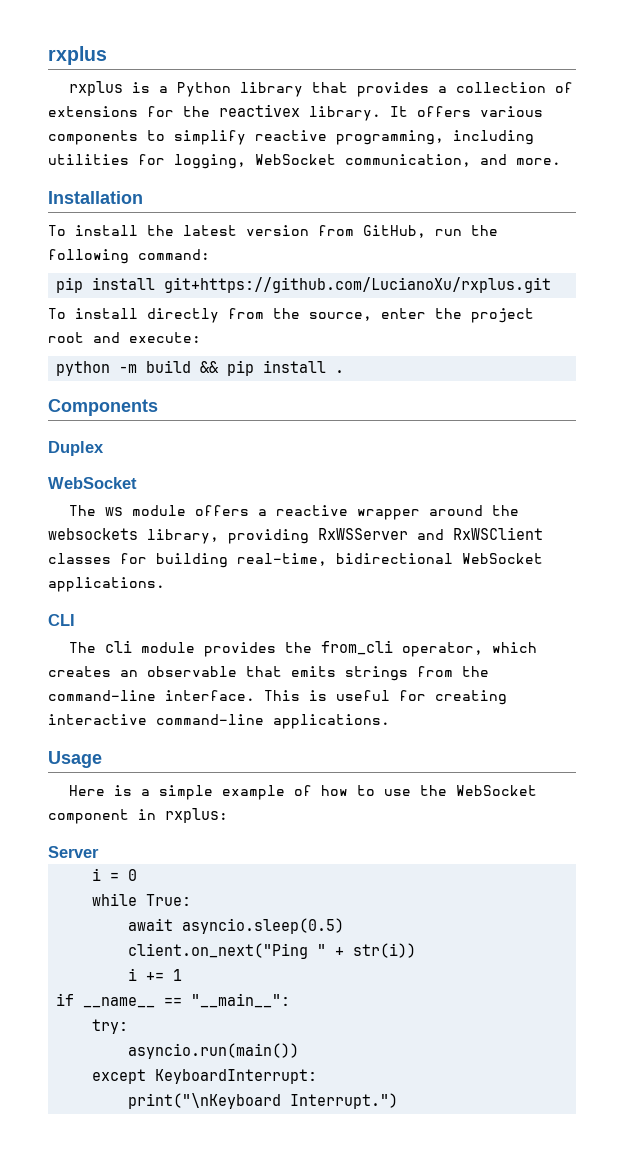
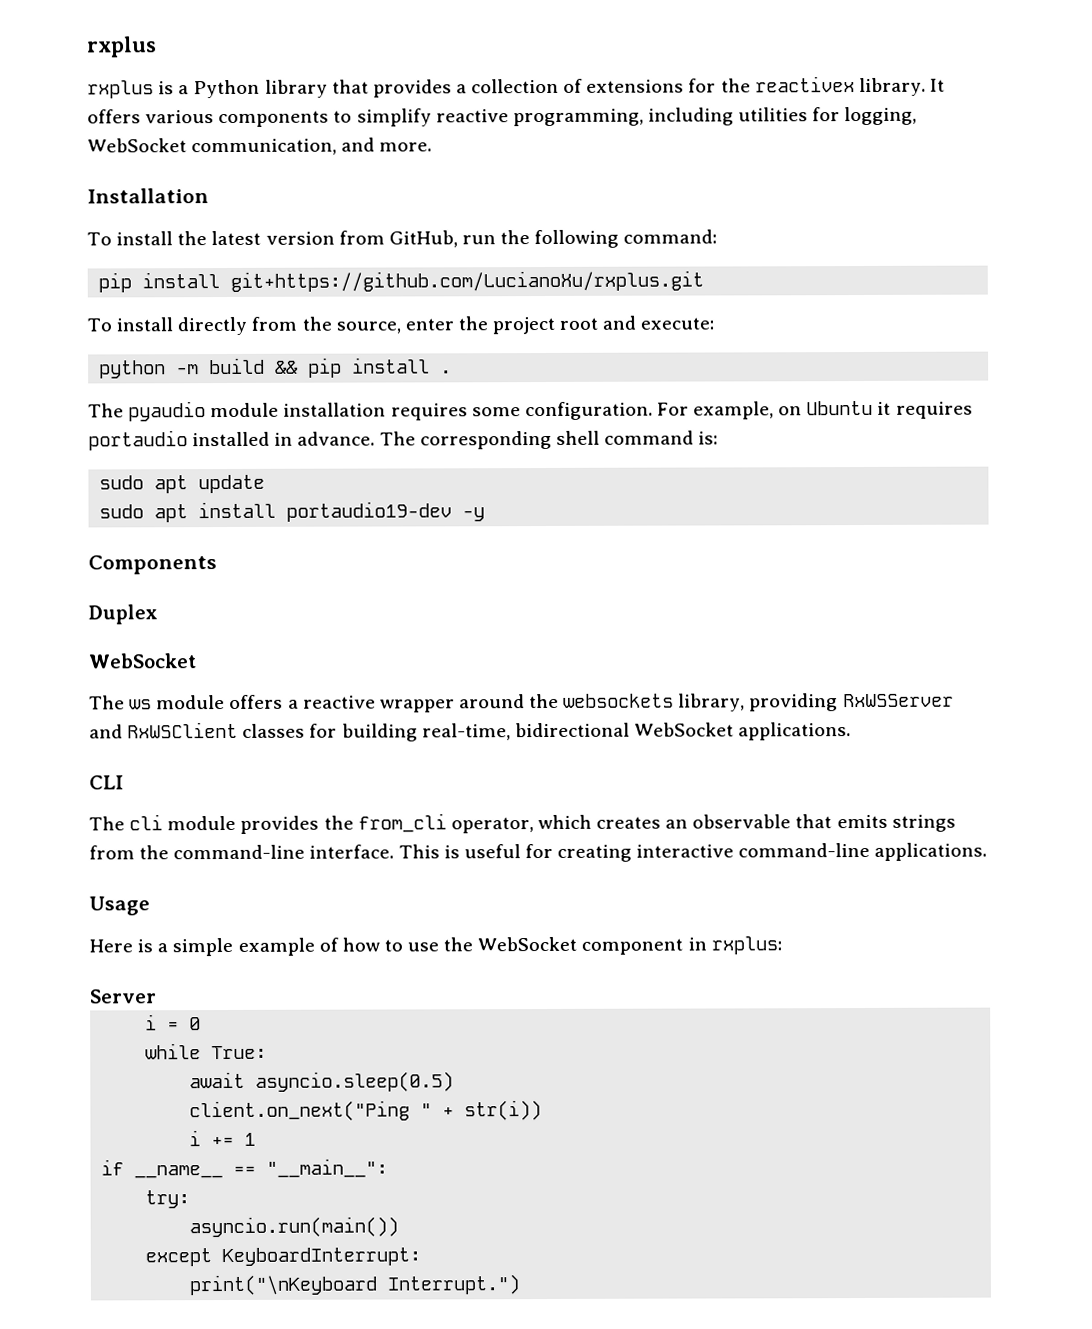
+ The pyaudio module installation requires some configuration. For example, on Ubuntu it requires portaudio installed in advance. The corresponding shell command is:
+ sudo apt update
+ sudo apt install portaudio19-dev -y

